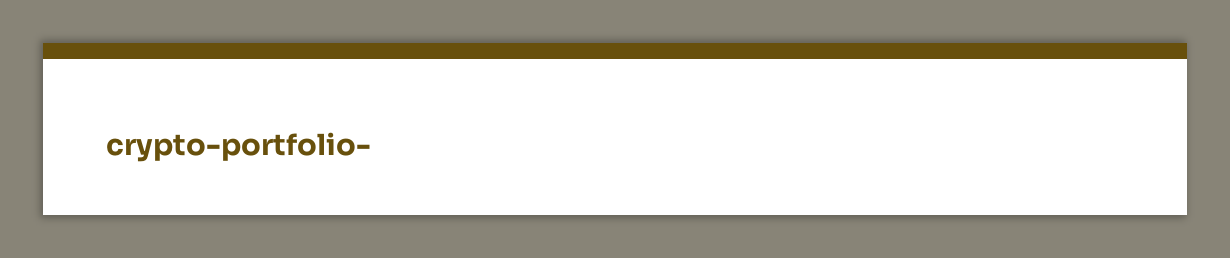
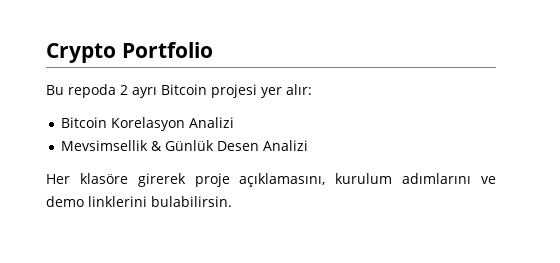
- crypto-portfolio-
+ Crypto Portfolio
+ Bu repoda 2 ayrı Bitcoin projesi yer alır:
+ Bitcoin Korelasyon Analizi
+ Mevsimsellik & Günlük Desen Analizi
+ Her klasöre girerek proje açıklamasını, kurulum adımlarını ve demo linklerini bulabilirsin.

